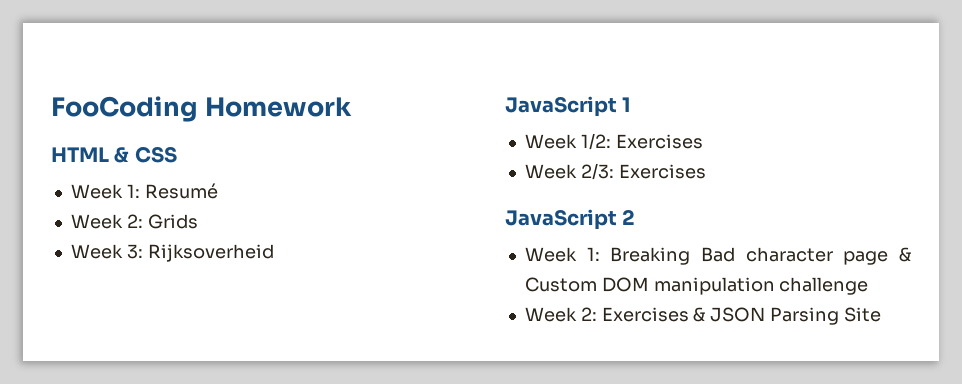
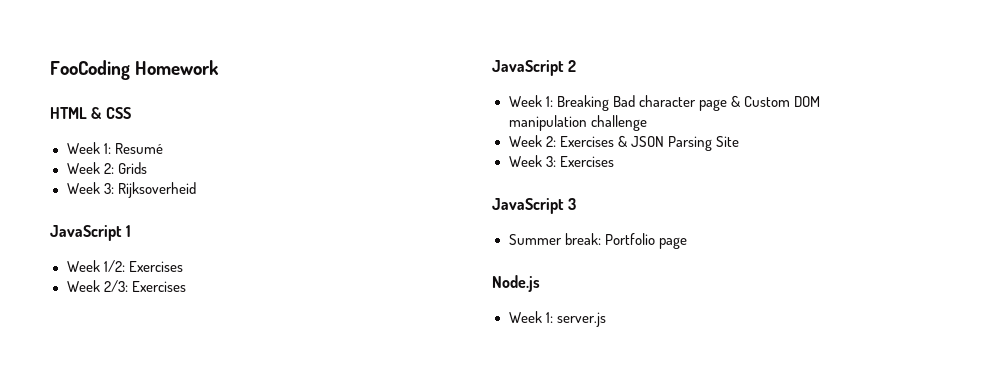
+ Week 3: Exercises
+ JavaScript 3
+ Summer break: Portfolio page
+ Node.js
+ Week 1: server.js

